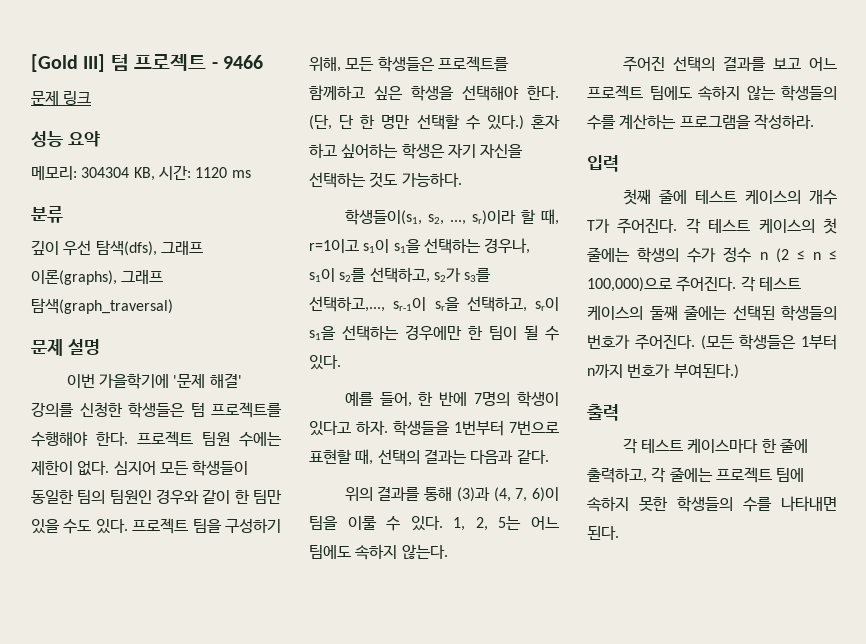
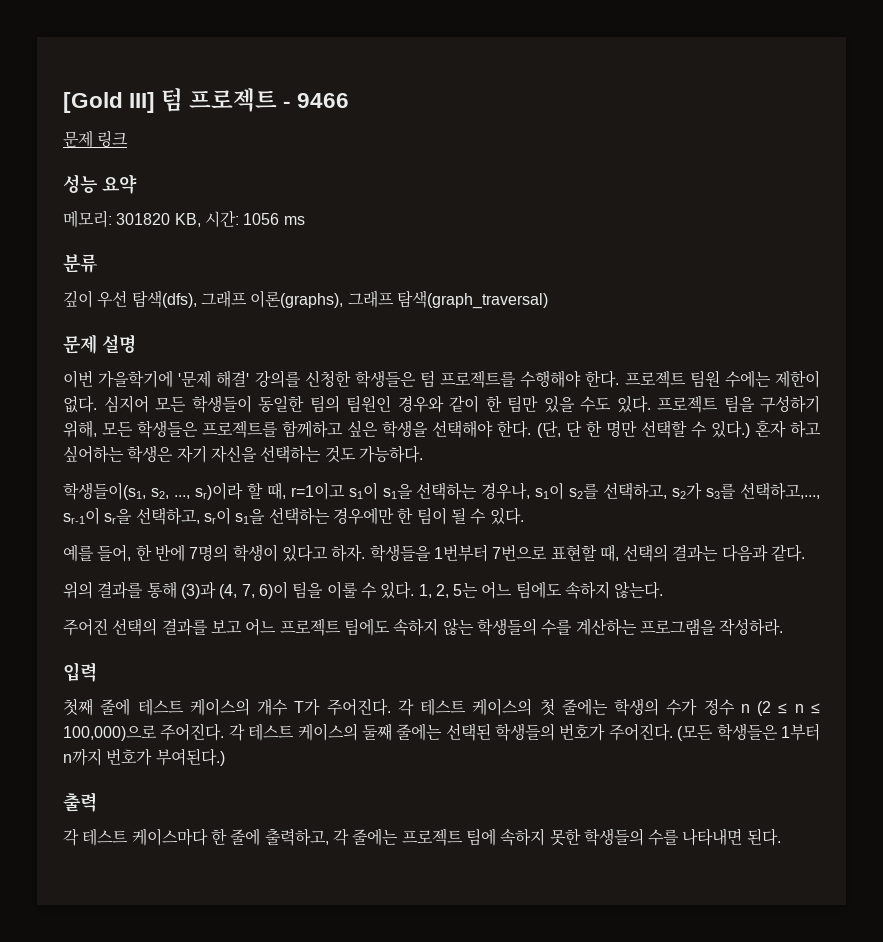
- 메모리: 304304 KB, 시간: 1120 ms
+ 메모리: 301820 KB, 시간: 1056 ms

